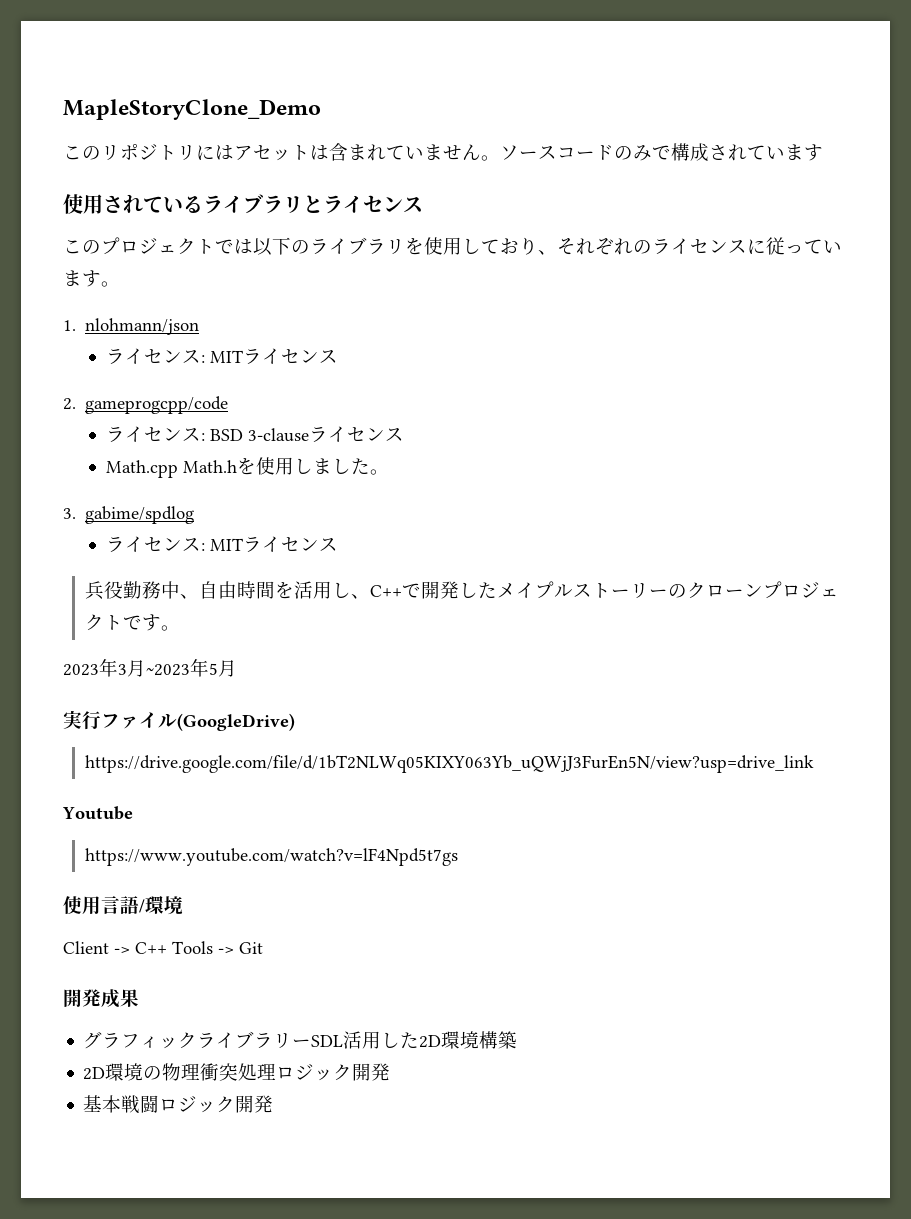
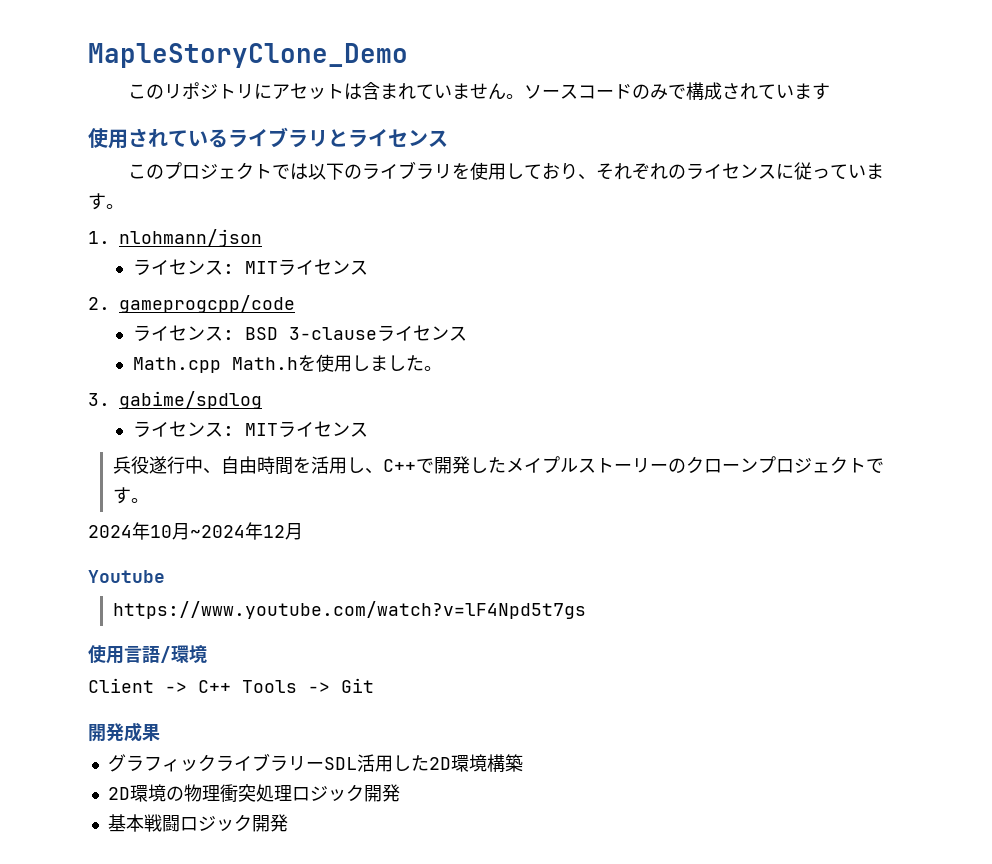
- このリポジトリにはアセットは含まれていません。
+ このリポジトリにアセットは含まれていません。
- 兵役勤務中、自由時間を活用し、C++で開発したメイプルストーリーのクローンプロジェクトです。
+ 兵役遂行中、自由時間を活用し、C++で開発したメイプルストーリーのクローンプロジェクトです。
- 2023年3月~2023年5月
- 実行ファイル(GoogleDrive)
- https://drive.google.com/file/d/1bT2NLWq05KIXY063Yb_uQWjJ3FurEn5N/view?usp=drive_link
+ 2024年10月~2024年12月

